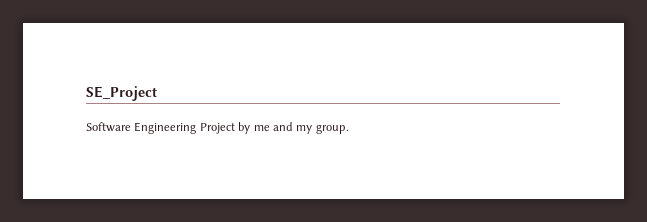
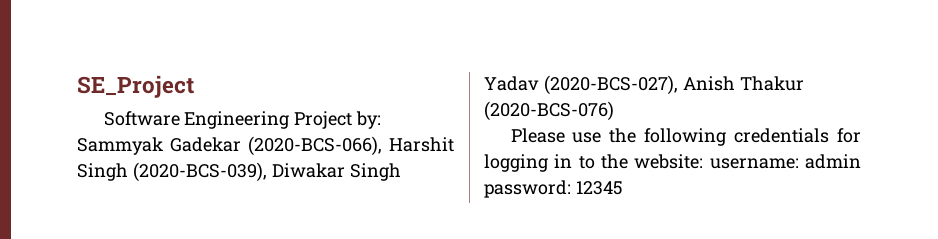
- Software Engineering Project by me and my group.
+ Software Engineering Project by: Sammyak Gadekar (2020-BCS-066), Harshit Singh (2020-BCS-039), Diwakar Singh Yadav (2020-BCS-027), Anish Thakur (2020-BCS-076)
+ Please use the following credentials for logging in to the website: username: admin password: 12345

